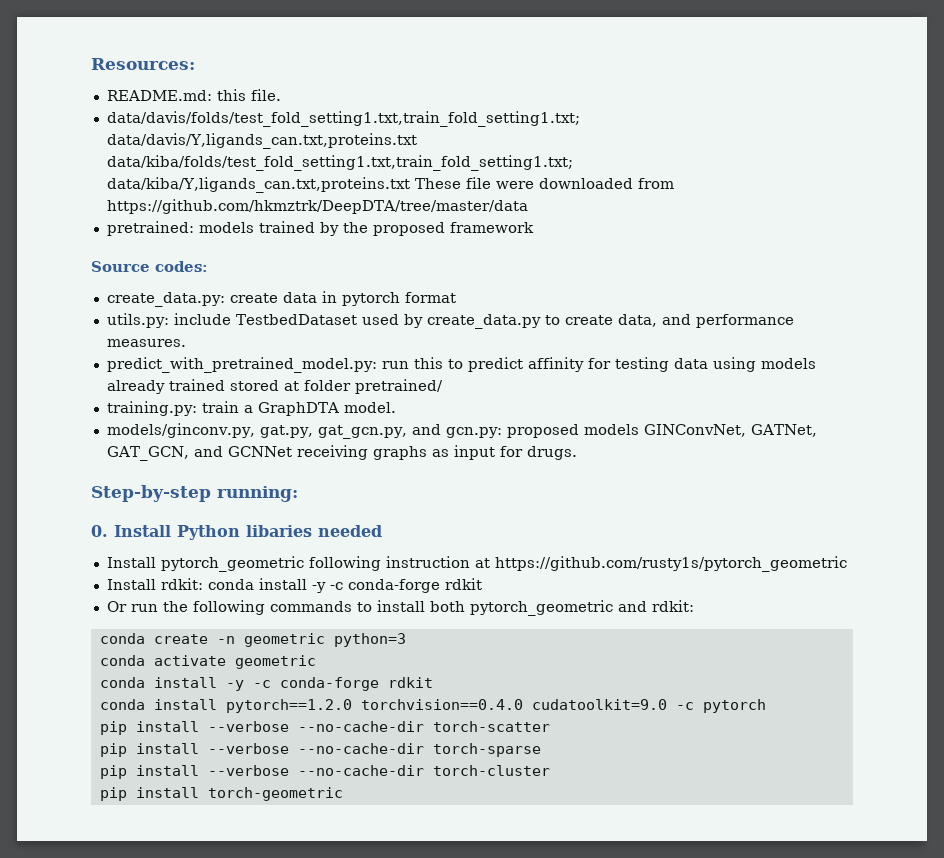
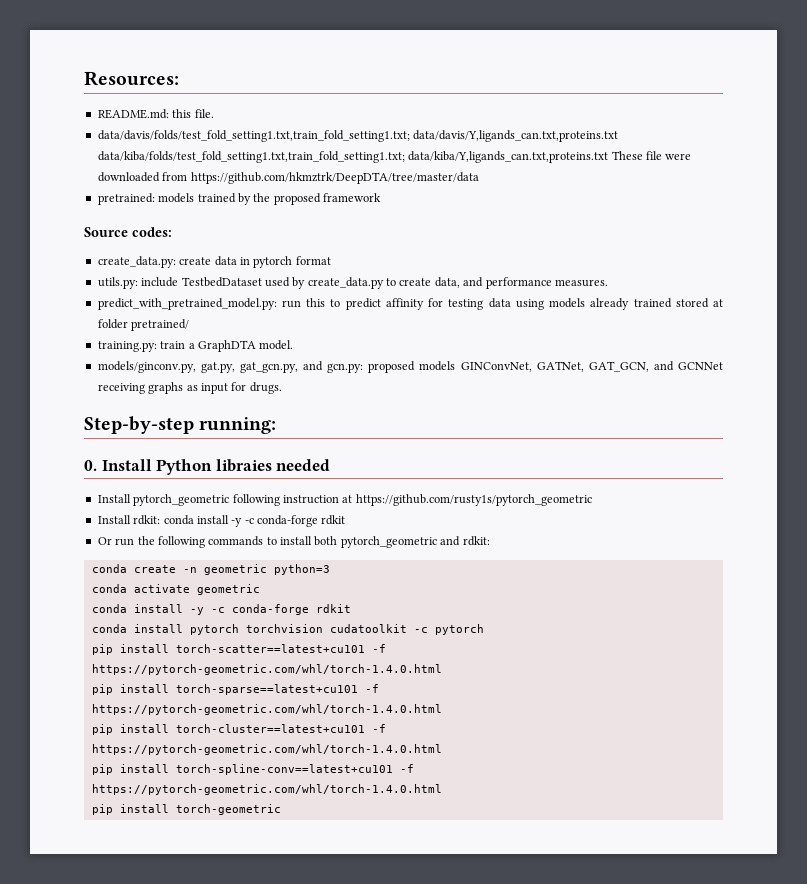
- 0. Install Python libaries needed
+ 0. Install Python libraies needed
- conda install pytorch==1.2.0 torchvision==0.4.0 cudatoolkit=9.0 -c pytorch
+ conda install pytorch torchvision cudatoolkit -c pytorch
- pip install --verbose --no-cache-dir torch-scatter
- pip install --verbose --no-cache-dir torch-sparse
- pip install --verbose --no-cache-dir torch-cluster
+ pip install torch-scatter==latest+cu101 -f https://pytorch-geometric.com/whl/torch-1.4.0.html
+ pip install torch-sparse==latest+cu101 -f https://pytorch-geometric.com/whl/torch-1.4.0.html
+ pip install torch-cluster==latest+cu101 -f https://pytorch-geometric.com/whl/torch-1.4.0.html
+ pip install torch-spline-conv==latest+cu101 -f https://pytorch-geometric.com/whl/torch-1.4.0.html

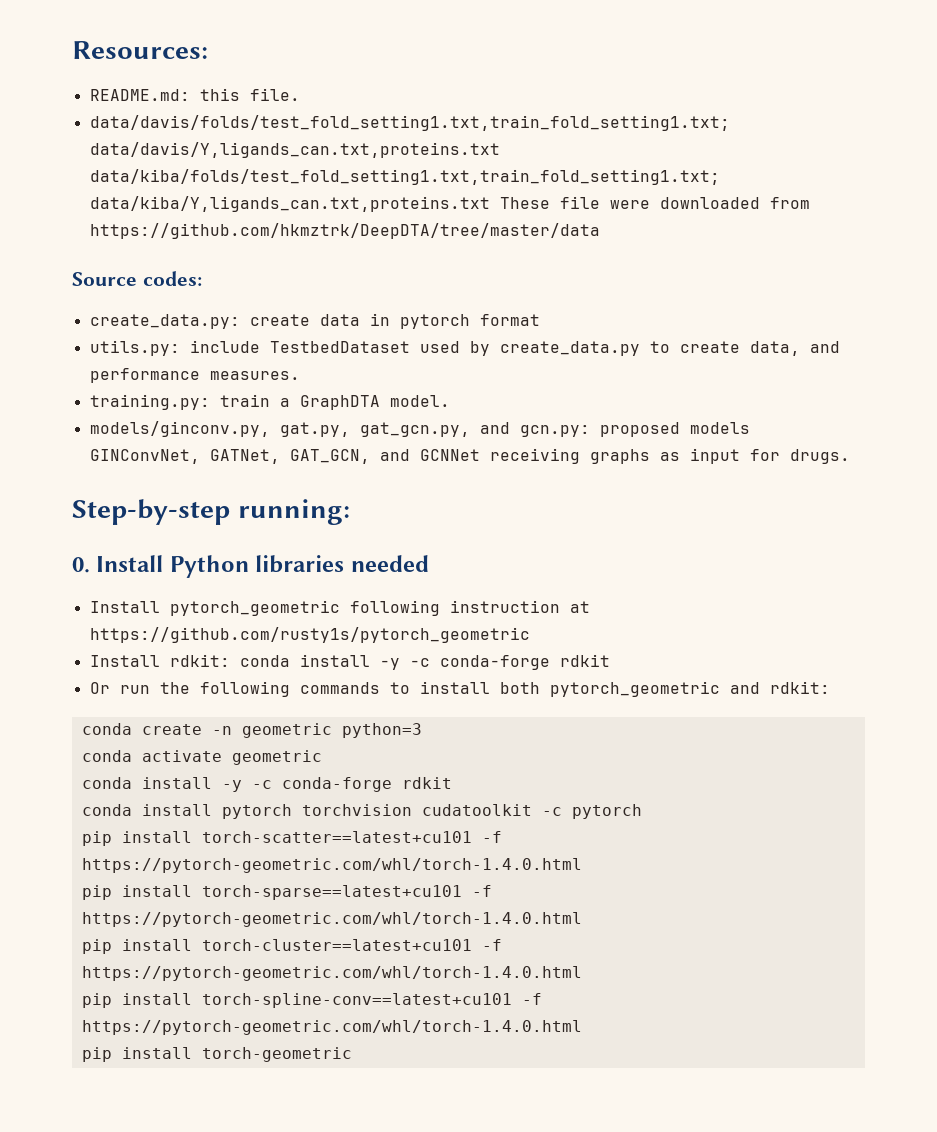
- pretrained: models trained by the proposed framework
- predict_with_pretrained_model.py: run this to predict affinity for testing data using models already trained stored at folder pretrained/
- 0. Install Python libraies needed
+ 0. Install Python libraries needed

